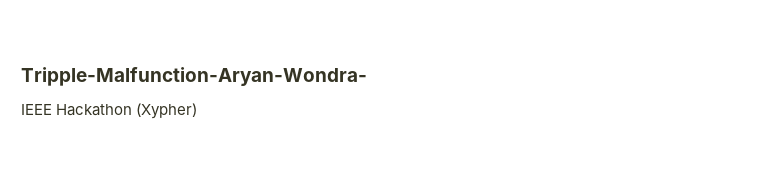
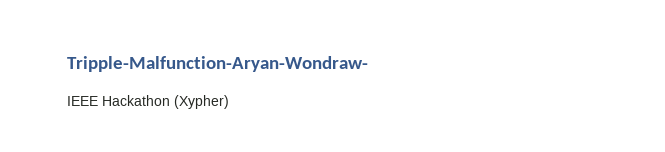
- Tripple-Malfunction-Aryan-Wondra-
+ Tripple-Malfunction-Aryan-Wondraw-

